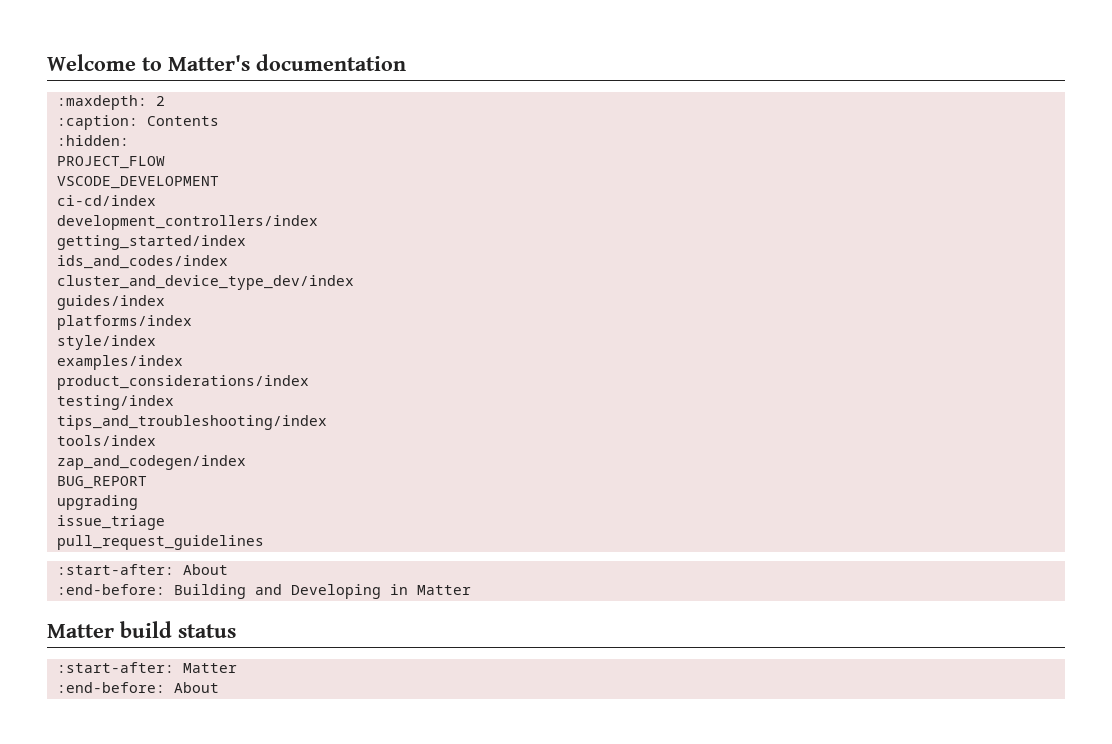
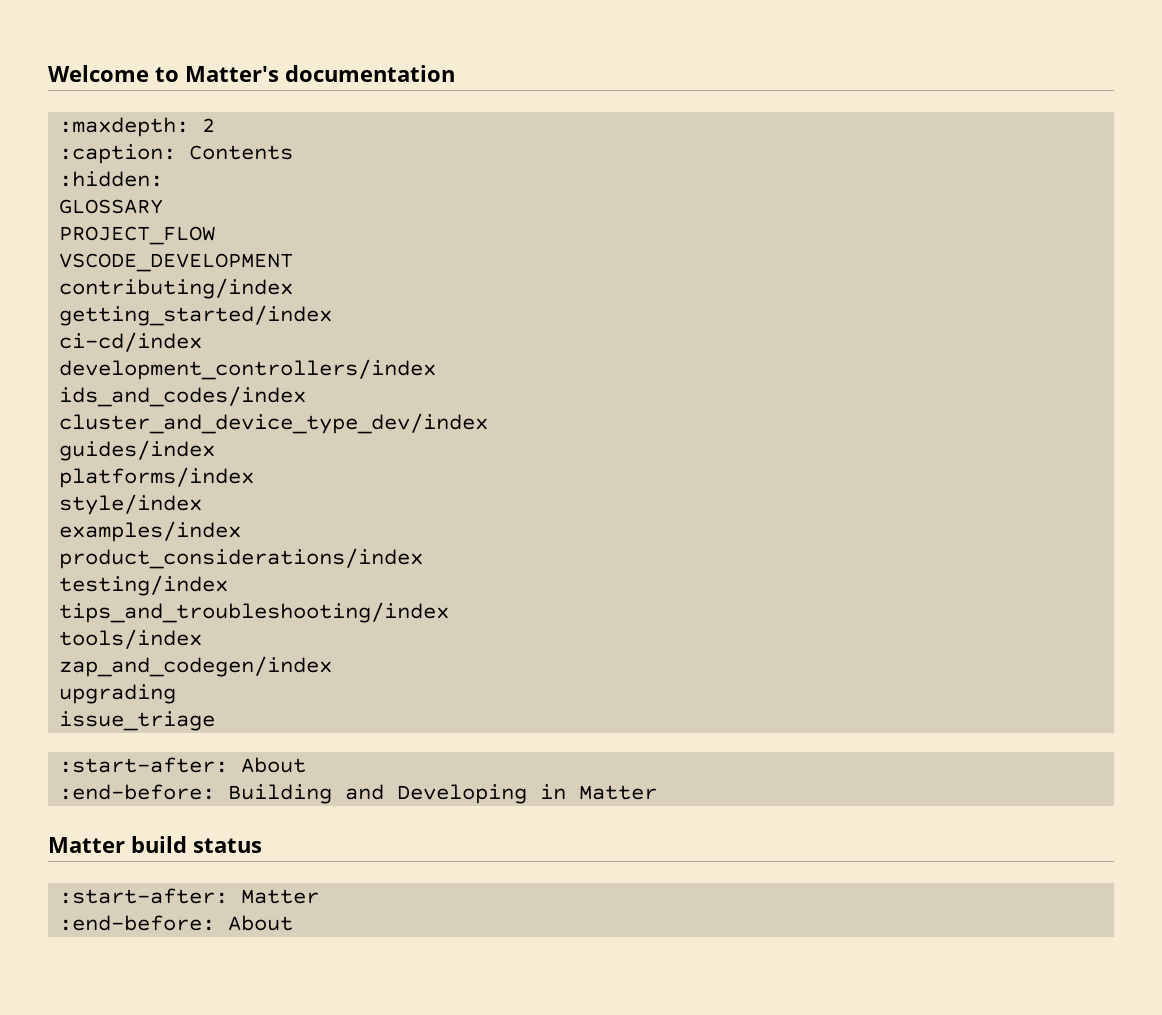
+ GLOSSARY
+ contributing/index
+ getting_started/index
- getting_started/index
- BUG_REPORT
- pull_request_guidelines

